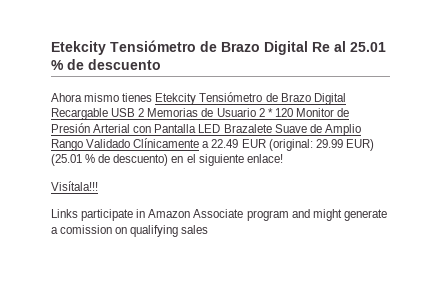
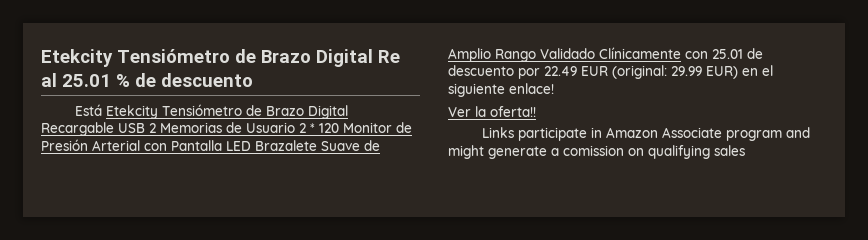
- Ahora mismo tienes Etekcity Tensiómetro de Brazo Digital Recargable USB 2 Memorias de Usuario 2 * 120 Monitor de Presión Arterial con Pantalla LED Brazalete Suave de Amplio Rango Validado Clínicamente a 22.49 EUR (original: 29.99 EUR) (25.01 % de descuento) en el siguiente enlace!
+ Está Etekcity Tensiómetro de Brazo Digital Recargable USB 2 Memorias de Usuario 2 * 120 Monitor de Presión Arterial con Pantalla LED Brazalete Suave de Amplio Rango Validado Clínicamente con 25.01 de descuento por 22.49 EUR (original: 29.99 EUR) en el siguiente enlace!
- Visítala!!!
+ Ver la oferta!!

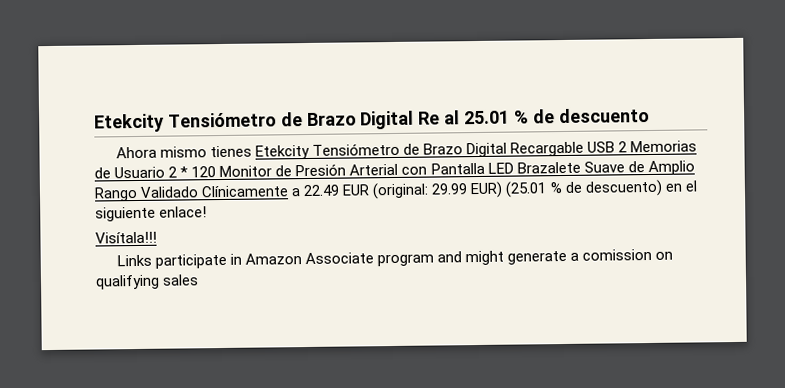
- Está Etekcity Tensiómetro de Brazo Digital Recargable USB 2 Memorias de Usuario 2 * 120 Monitor de Presión Arterial con Pantalla LED Brazalete Suave de Amplio Rango Validado Clínicamente con 25.01 de descuento por 22.49 EUR (original: 29.99 EUR) en el siguiente enlace!
+ Ahora mismo tienes Etekcity Tensiómetro de Brazo Digital Recargable USB 2 Memorias de Usuario 2 * 120 Monitor de Presión Arterial con Pantalla LED Brazalete Suave de Amplio Rango Validado Clínicamente a 22.49 EUR (original: 29.99 EUR) (25.01 % de descuento) en el siguiente enlace!
- Ver la oferta!!
+ Visítala!!!

